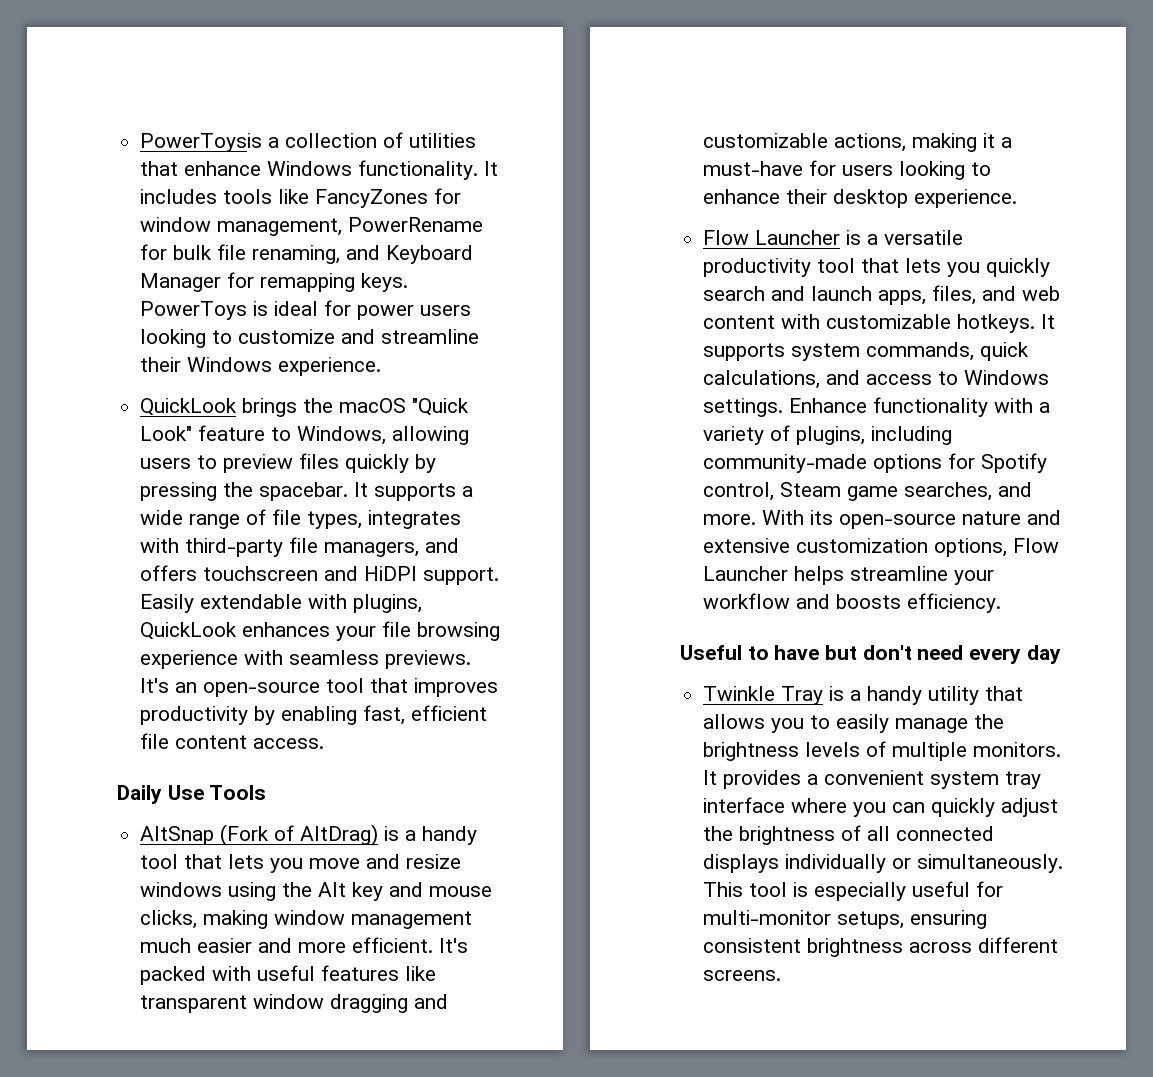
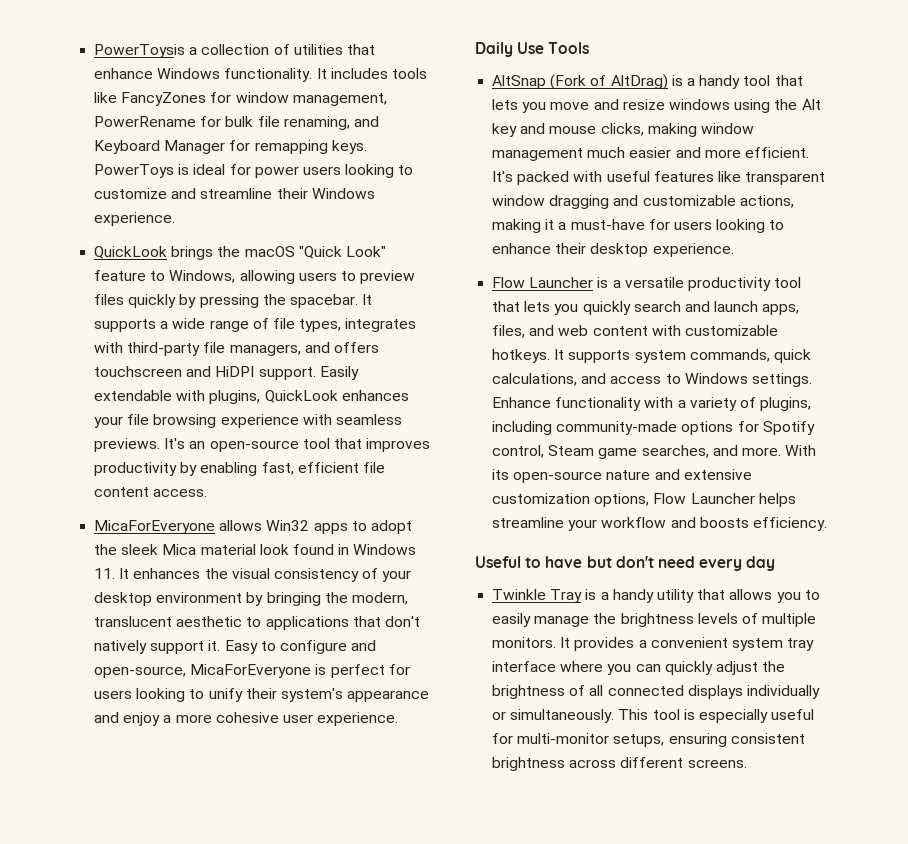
+ MicaForEveryone allows Win32 apps to adopt the sleek Mica material look found in Windows 11. It enhances the visual consistency of your desktop environment by bringing the modern, translucent aesthetic to applications that don't natively support it. Easy to configure and open-source, MicaForEveryone is perfect for users looking to unify their system's appearance and enjoy a more cohesive user experience.

